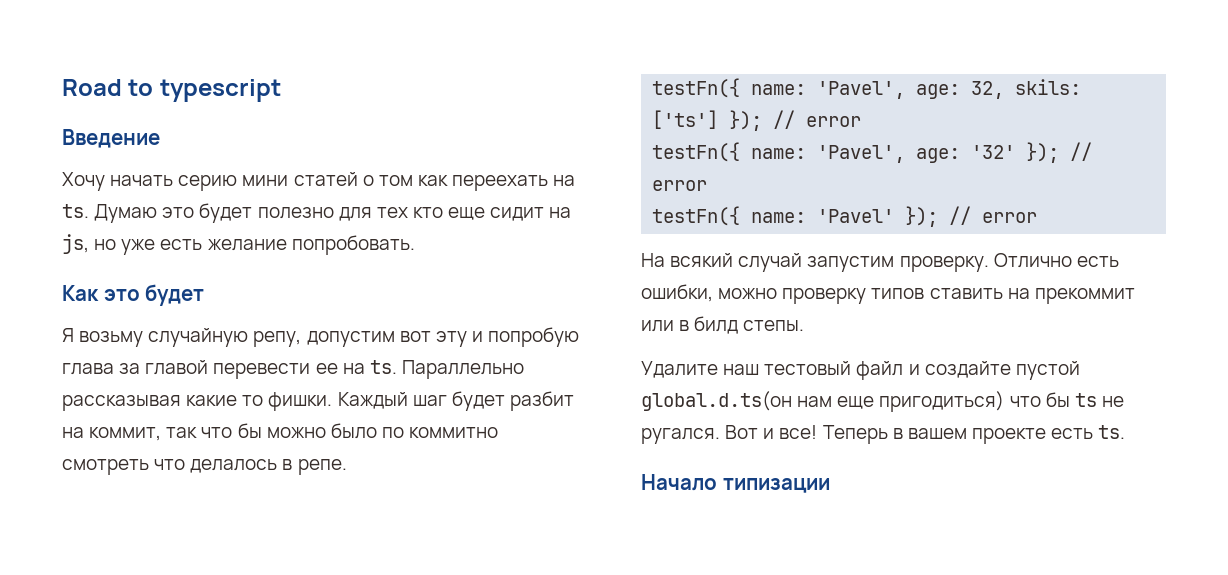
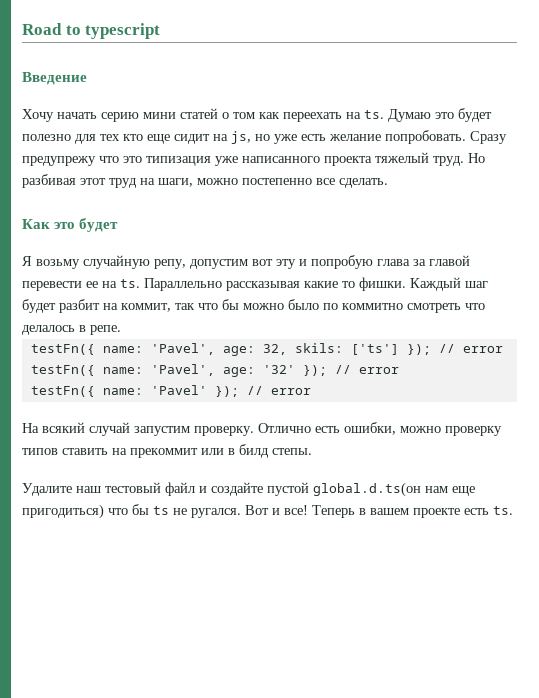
+ Сразу предупрежу что это типизация уже написанного проекта тяжелый труд. Но разбивая этот труд на шаги, можно постепенно все сделать.
- Начало типизации

